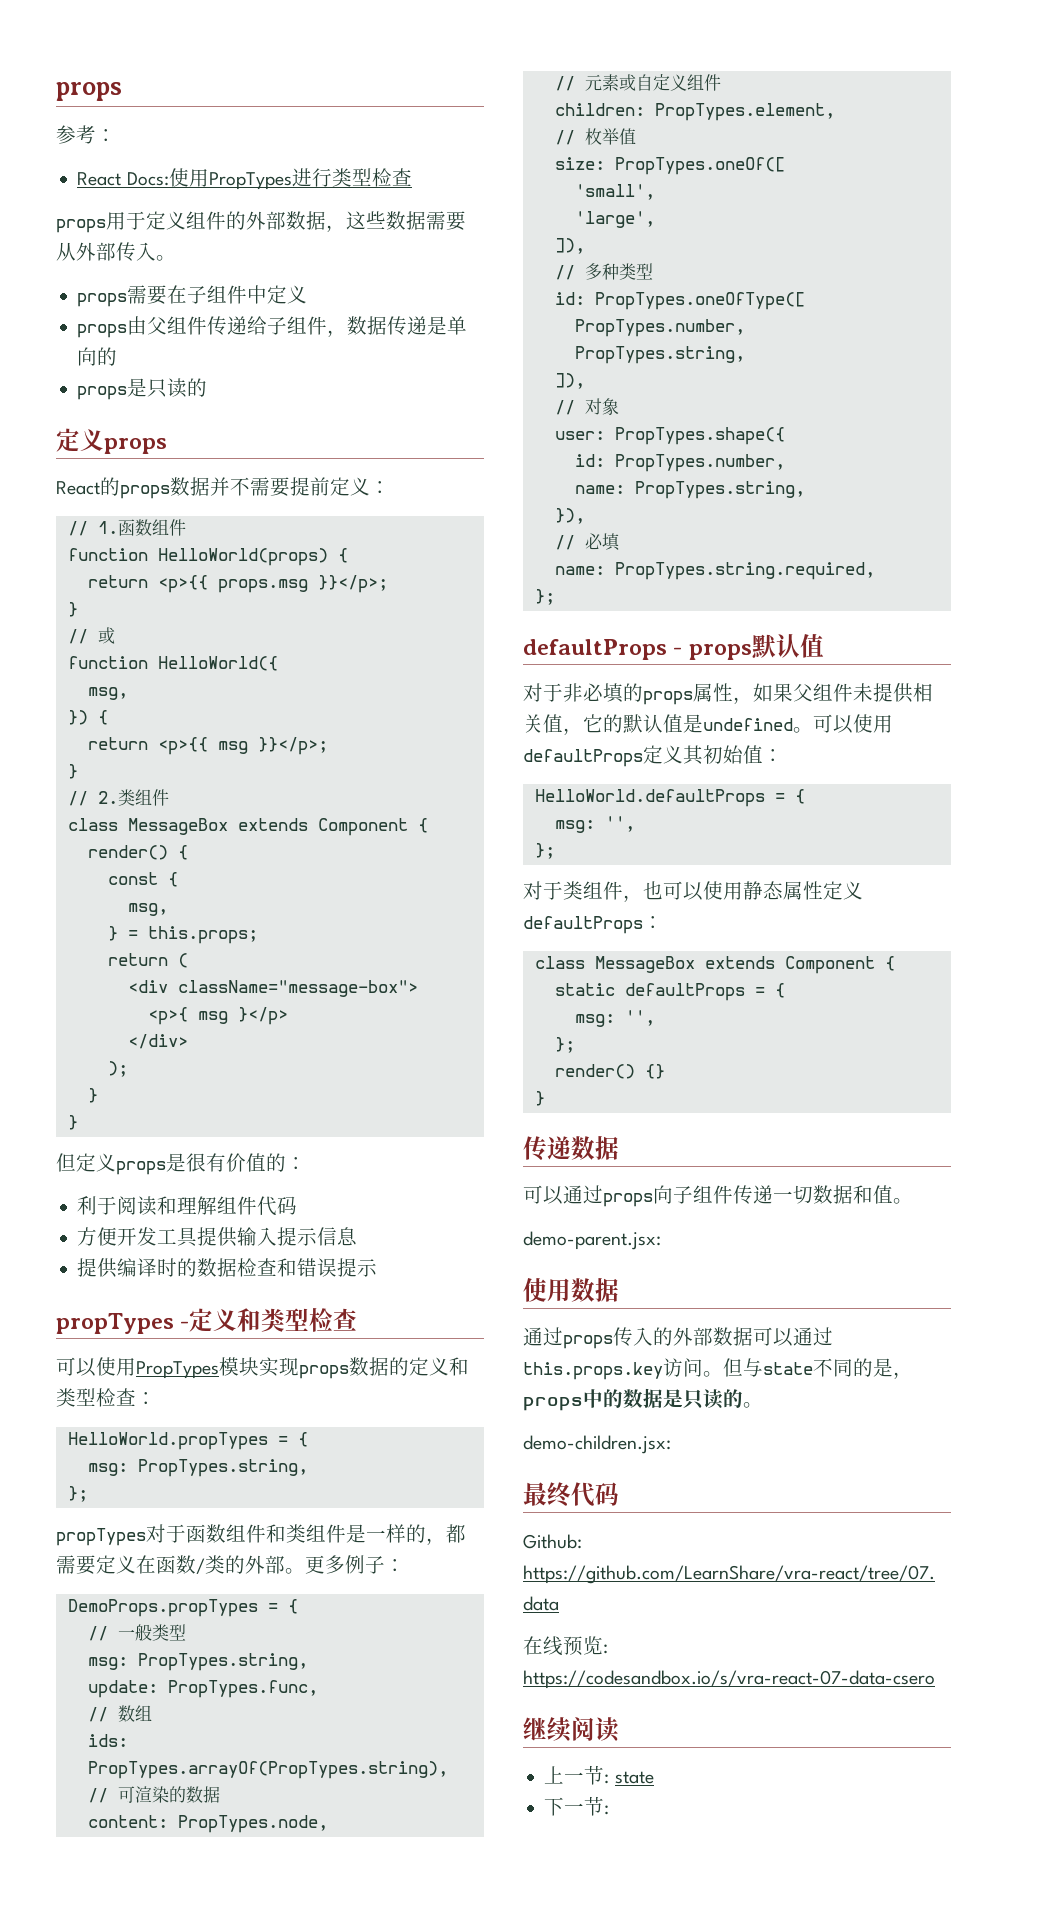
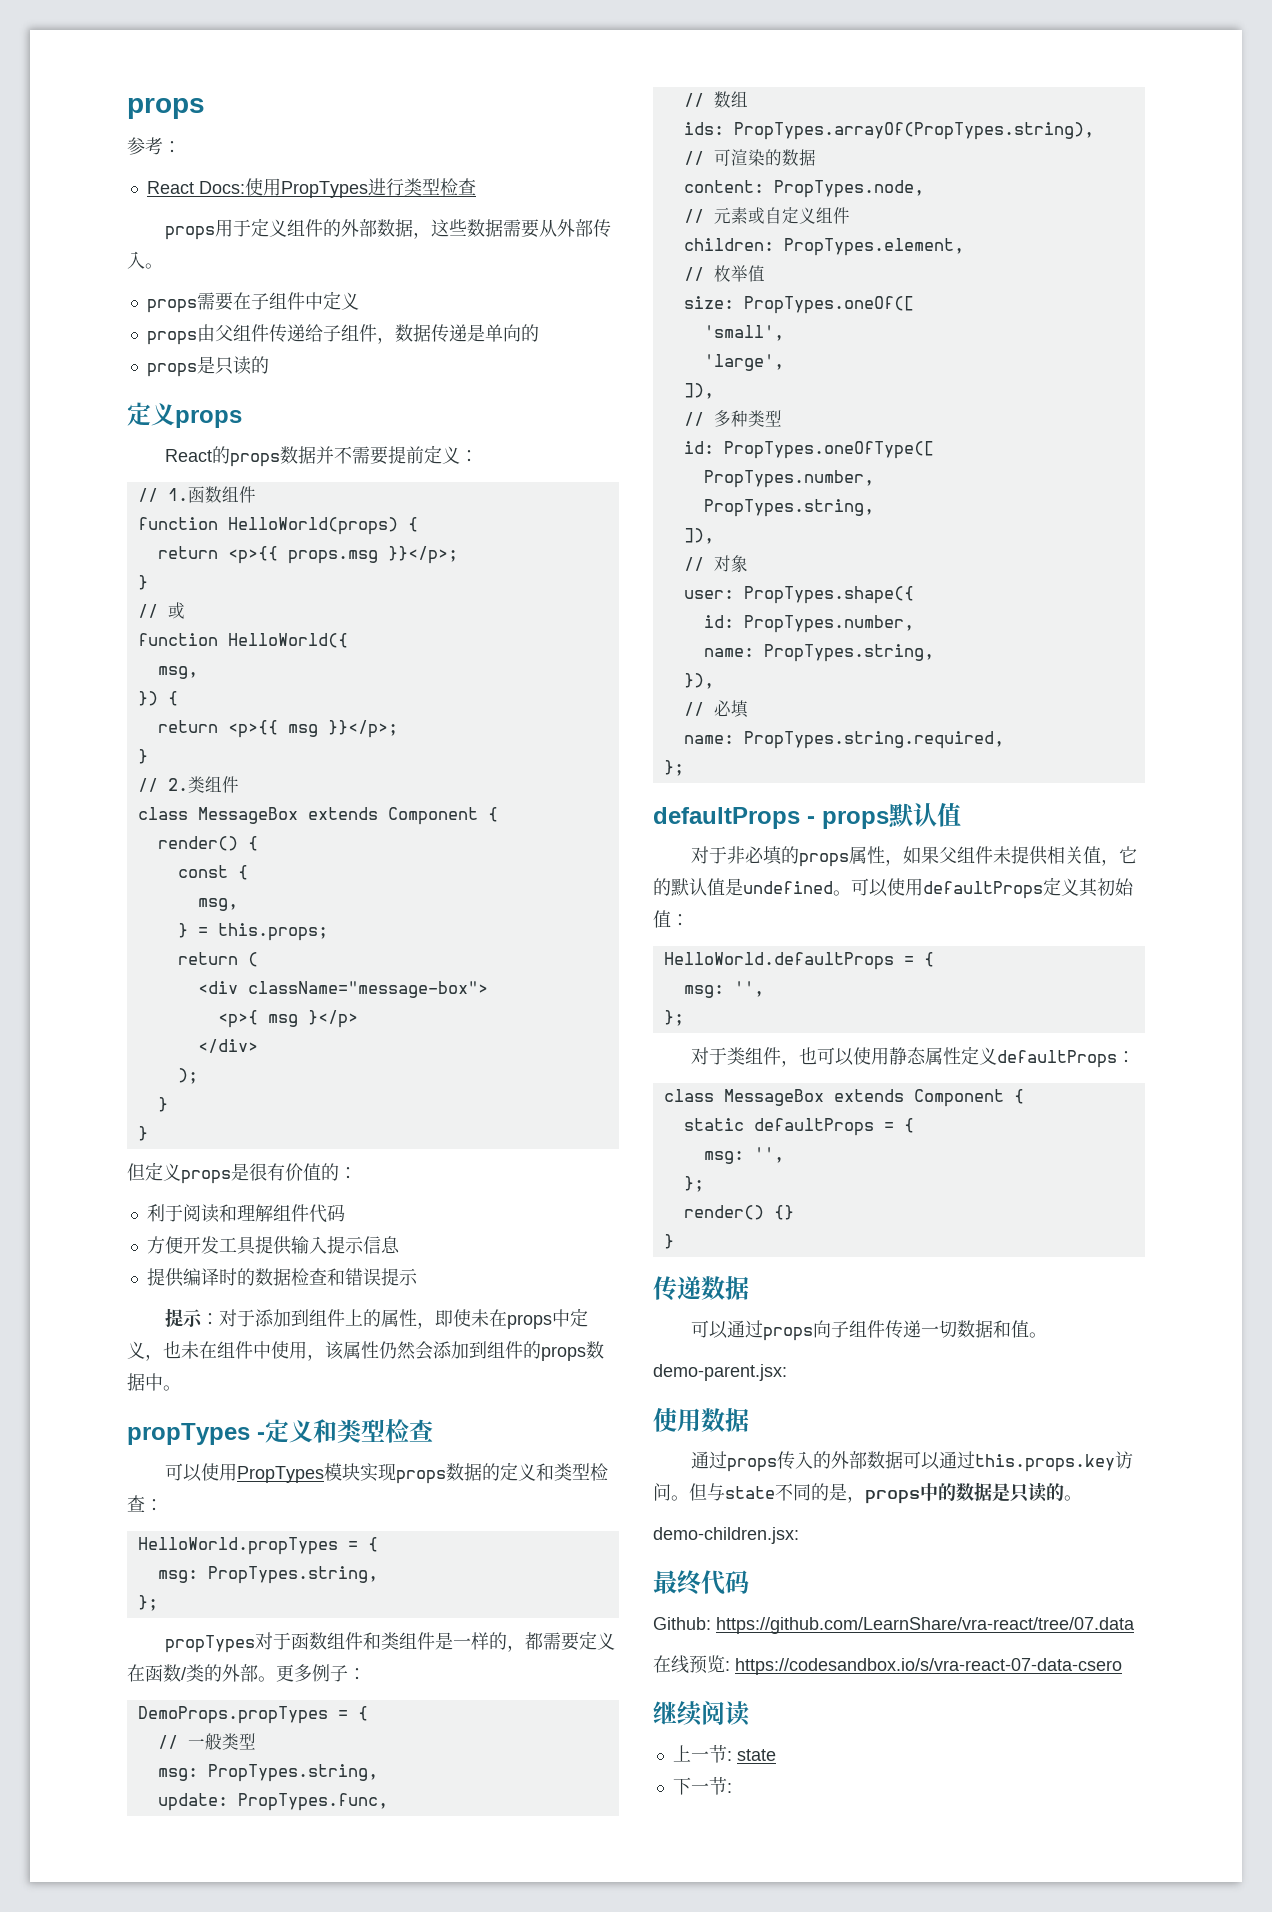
+ 提示：对于添加到组件上的属性，即使未在props中定义，也未在组件中使用，该属性仍然会添加到组件的props数据中。

